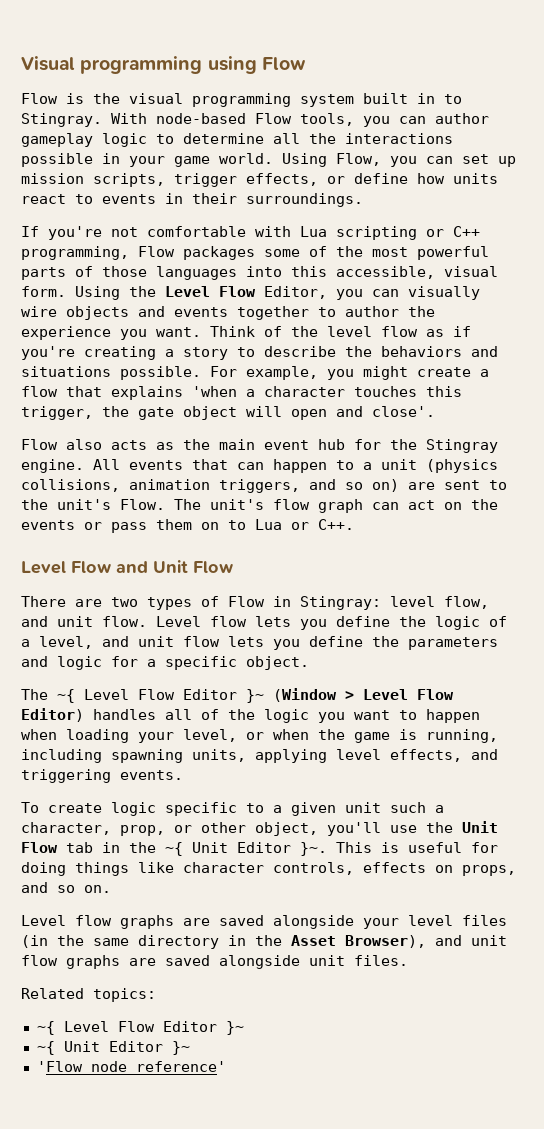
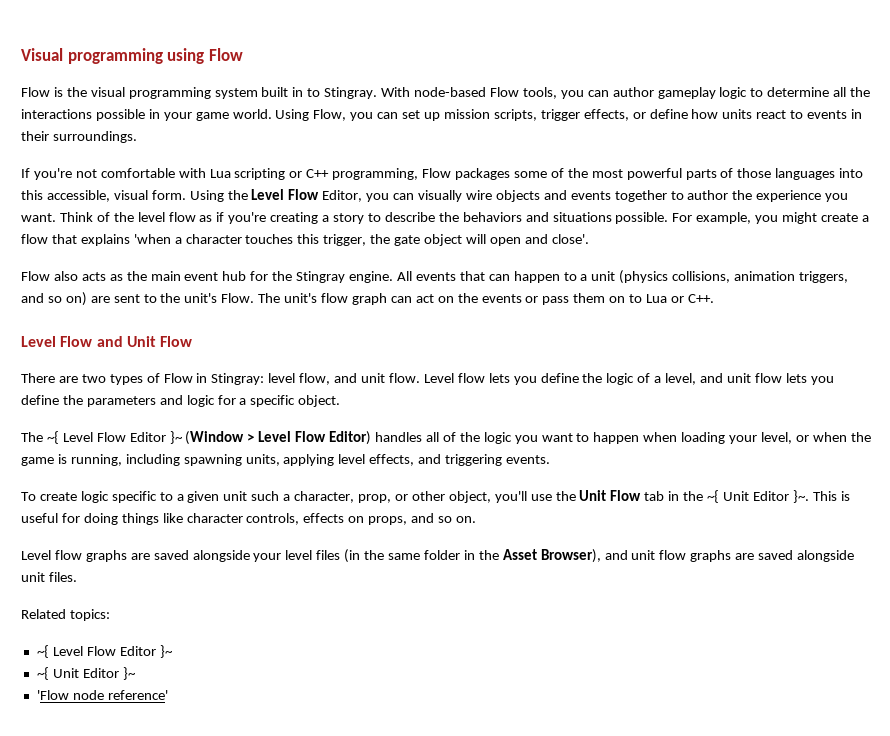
- Level flow graphs are saved alongside your level files (in the same directory in the Asset Browser), and unit flow graphs are saved alongside unit files.
+ Level flow graphs are saved alongside your level files (in the same folder in the Asset Browser), and unit flow graphs are saved alongside unit files.

